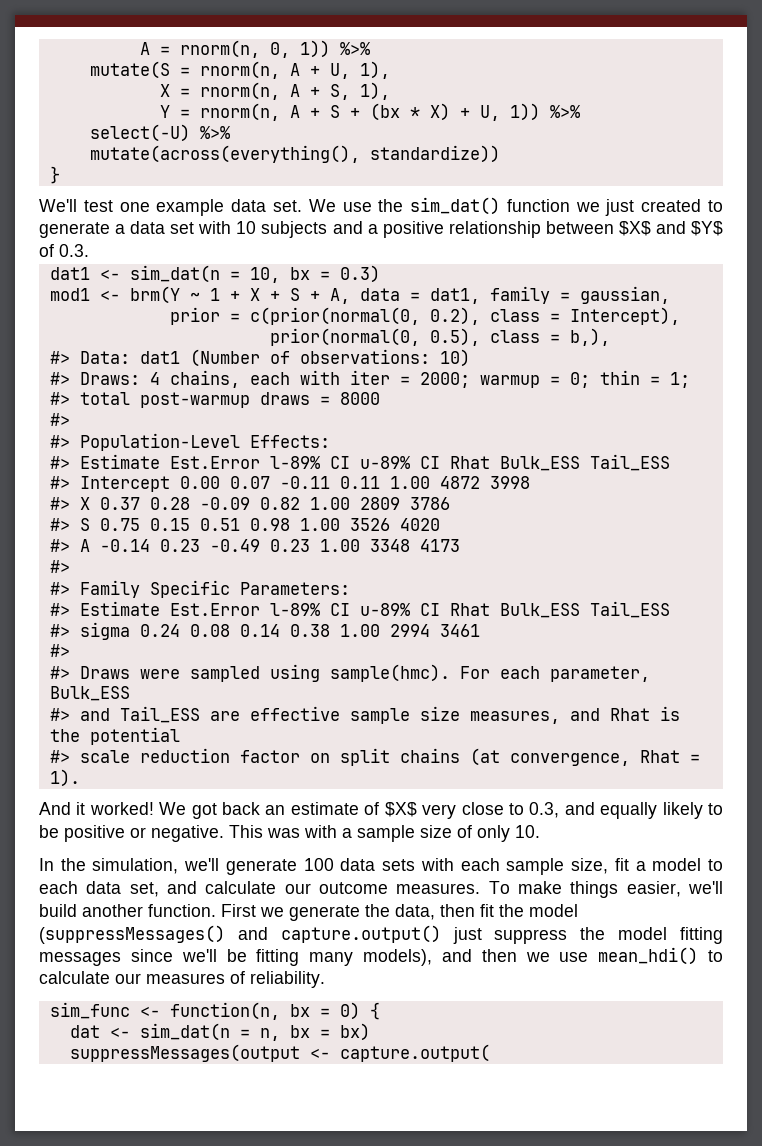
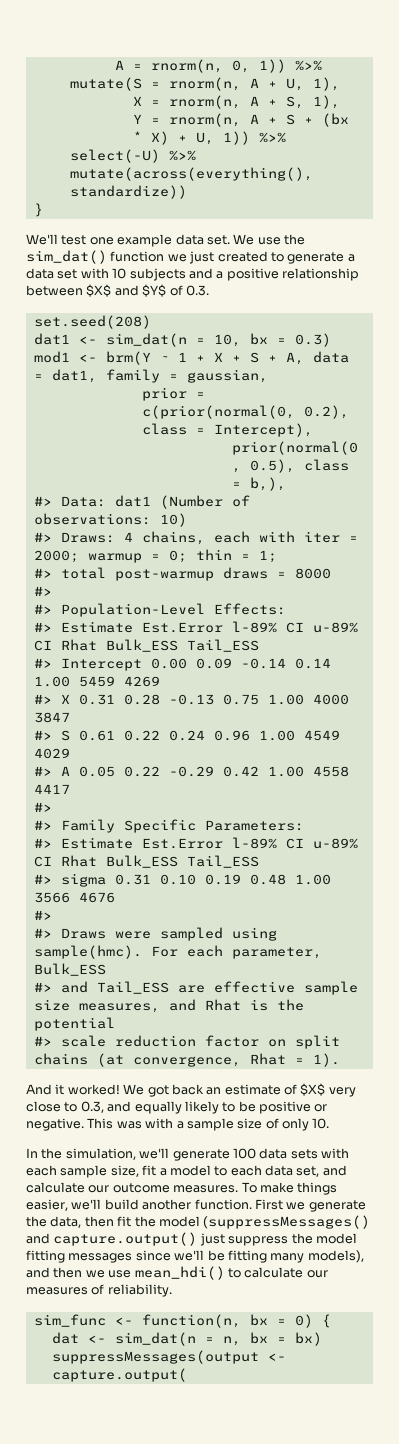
+ set.seed(208)
- #> Intercept 0.00 0.07 -0.11 0.11 1.00 4872 3998
- #> X 0.37 0.28 -0.09 0.82 1.00 2809 3786
- #> S 0.75 0.15 0.51 0.98 1.00 3526 4020
- #> A -0.14 0.23 -0.49 0.23 1.00 3348 4173
+ #> Intercept 0.00 0.09 -0.14 0.14 1.00 5459 4269
+ #> X 0.31 0.28 -0.13 0.75 1.00 4000 3847
+ #> S 0.61 0.22 0.24 0.96 1.00 4549 4029
+ #> A 0.05 0.22 -0.29 0.42 1.00 4558 4417
- #> sigma 0.24 0.08 0.14 0.38 1.00 2994 3461
+ #> sigma 0.31 0.10 0.19 0.48 1.00 3566 4676

